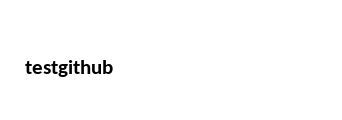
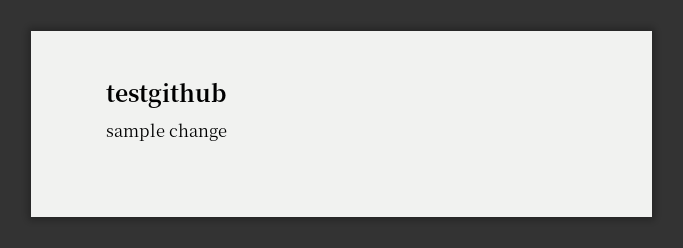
+ sample change

